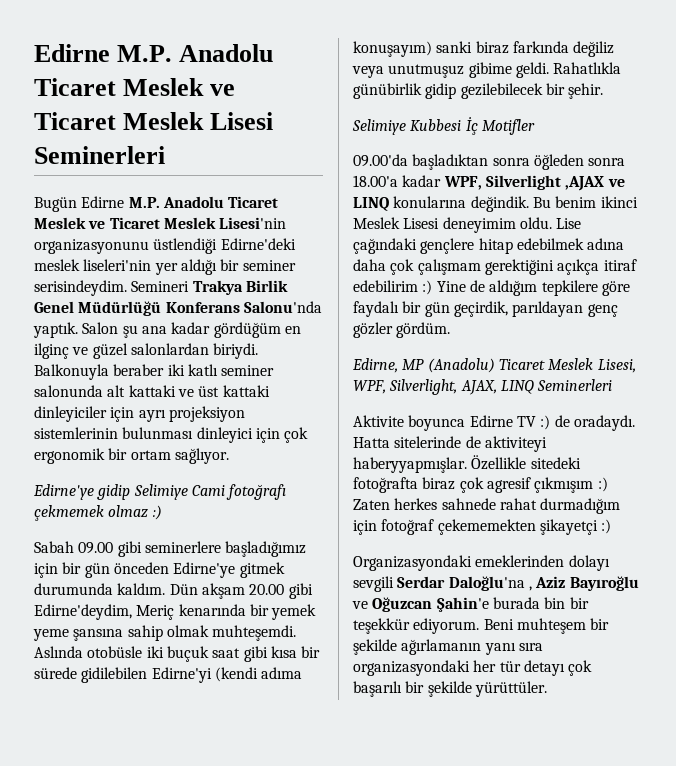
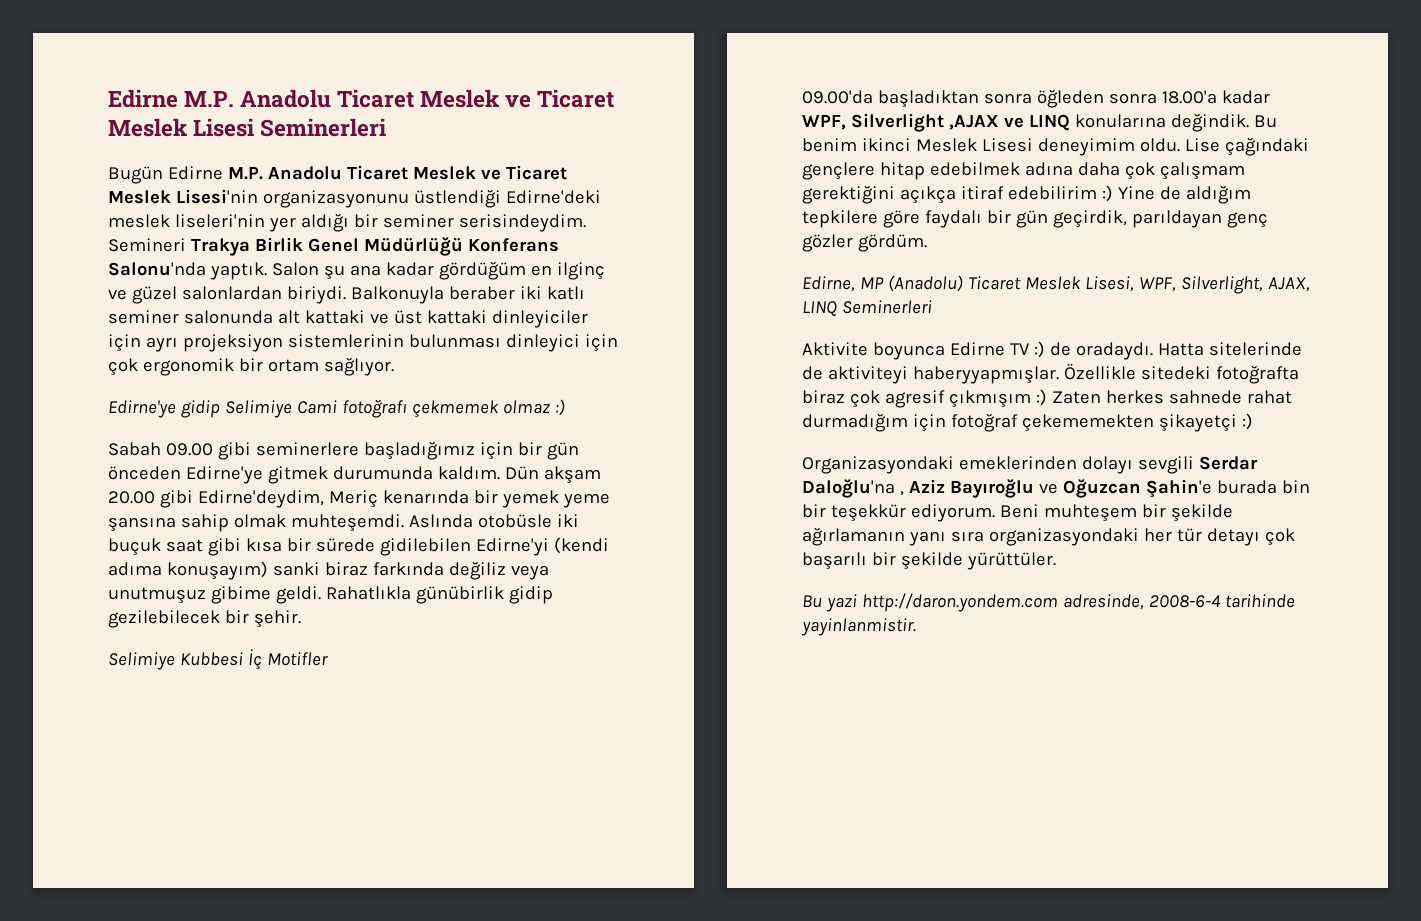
+ Bu yazi http://daron.yondem.com adresinde, 2008-6-4 tarihinde yayinlanmistir.

